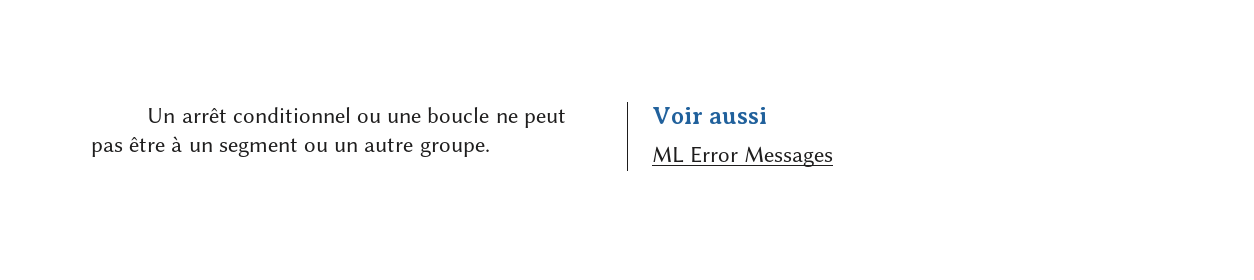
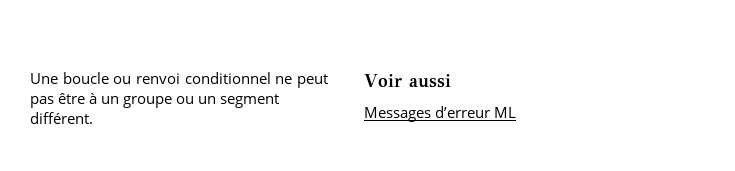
- Un arrêt conditionnel ou une boucle ne peut pas être à un segment ou un autre groupe.
+ Une boucle ou renvoi conditionnel ne peut pas être à un groupe ou un segment différent.
- ML Error Messages
+ Messages d’erreur ML

